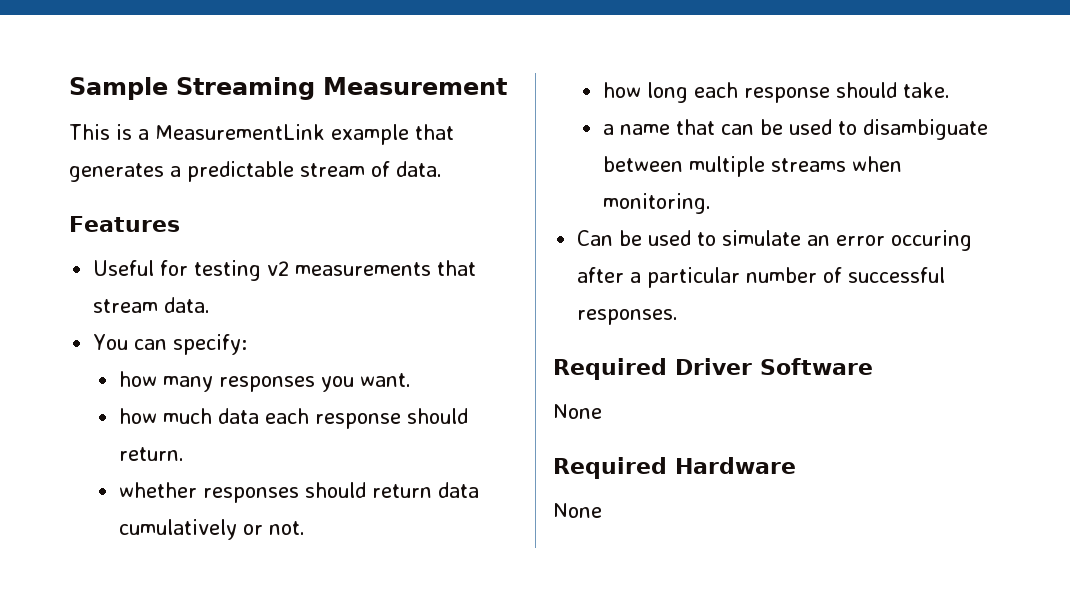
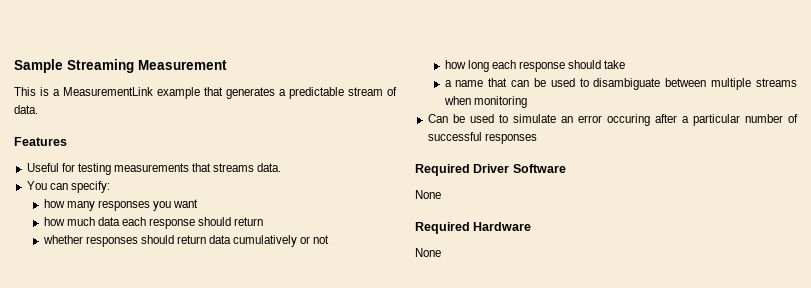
- Useful for testing v2 measurements that stream data.
+ Useful for testing measurements that streams data.
- how many responses you want.
+ how many responses you want
- how much data each response should return.
+ how much data each response should return
- whether responses should return data cumulatively or not.
+ whether responses should return data cumulatively or not
- how long each response should take.
+ how long each response should take
- a name that can be used to disambiguate between multiple streams when monitoring.
+ a name that can be used to disambiguate between multiple streams when monitoring
- Can be used to simulate an error occuring after a particular number of successful responses.
+ Can be used to simulate an error occuring after a particular number of successful responses

